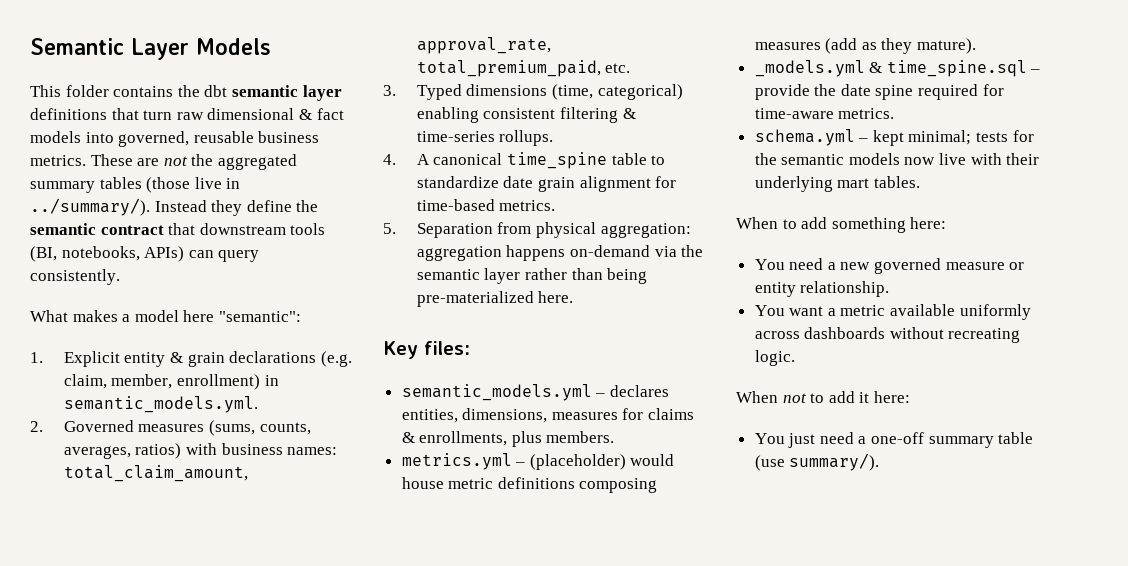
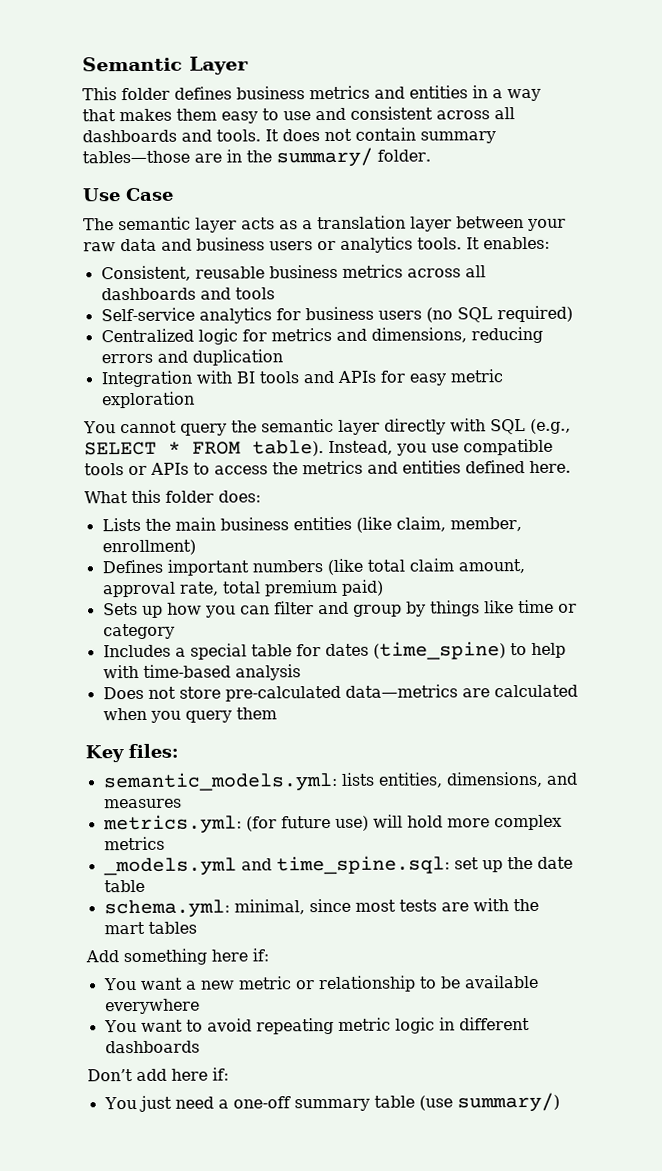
- Semantic Layer Models
+ Semantic Layer
- This folder contains the dbt semantic layer definitions that turn raw dimensional & fact models into governed, reusable business metrics. These are not the aggregated summary tables (those live in ../summary/). Instead they define the semantic contract that downstream tools (BI, notebooks, APIs) can query consistently.
- What makes a model here "semantic":
- 1. Explicit entity & grain declarations (e.g. claim, member, enrollment) in semantic_models.yml.
- 2. Governed measures (sums, counts, averages, ratios) with business names: total_claim_amount, approval_rate, total_premium_paid, etc.
- 3. Typed dimensions (time, categorical) enabling consistent filtering & time‑series rollups.
- 4. A canonical time_spine table to standardize date grain alignment for time-based metrics.
- 5. Separation from physical aggregation: aggregation happens on‑demand via the semantic layer rather than being pre‑materialized here.
+ This folder defines business metrics and entities in a way that makes them easy to use and consistent across all dashboards and tools. It does not contain summary tables—those are in the summary/ folder.
+ Use Case
+ The semantic layer acts as a translation layer between your raw data and business users or analytics tools. It enables:
+ Consistent, reusable business metrics across all dashboards and tools
+ Self-service analytics for business users (no SQL required)
+ Centralized logic for metrics and dimensions, reducing errors and duplication
+ Integration with BI tools and APIs for easy metric exploration
+ You cannot query the semantic layer directly with SQL (e.g., SELECT * FROM table). Instead, you use compatible tools or APIs to access the metrics and entities defined here.
+ What this folder does:
+ Lists the main business entities (like claim, member, enrollment)
+ Defines important numbers (like total claim amount, approval rate, total premium paid)
+ Sets up how you can filter and group by things like time or category
+ Includes a special table for dates (time_spine) to help with time-based analysis
+ Does not store pre-calculated data—metrics are calculated when you query them
- semantic_models.yml – declares entities, dimensions, measures for claims & enrollments, plus members.
- metrics.yml – (placeholder) would house metric definitions composing measures (add as they mature).
- _models.yml & time_spine.sql – provide the date spine required for time-aware metrics.
- schema.yml – kept minimal; tests for the semantic models now live with their underlying mart tables.
- When to add something here:
- You need a new governed measure or entity relationship.
- You want a metric available uniformly across dashboards without recreating logic.
- When not to add it here:
+ semantic_models.yml: lists entities, dimensions, and measures
+ metrics.yml: (for future use) will hold more complex metrics
+ _models.yml and time_spine.sql: set up the date table
+ schema.yml: minimal, since most tests are with the mart tables
+ Add something here if:
+ You want a new metric or relationship to be available everywhere
+ You want to avoid repeating metric logic in different dashboards
+ Don’t add here if:
- You just need a one-off summary table (use summary/).
+ You just need a one-off summary table (use summary/)

